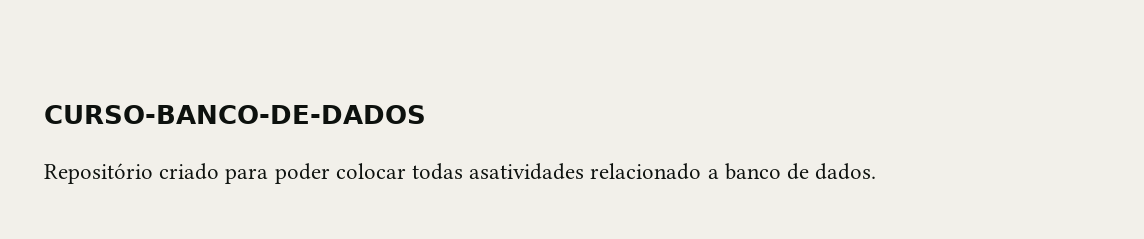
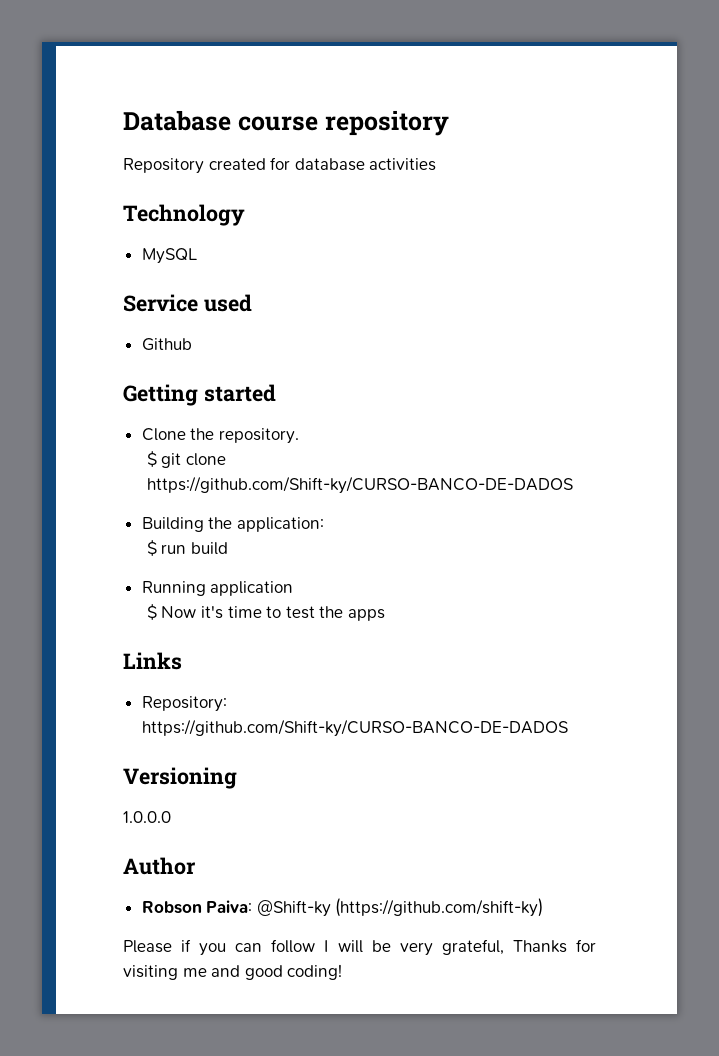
- CURSO-BANCO-DE-DADOS
- Repositório criado para poder colocar todas asatividades relacionado a banco de dados.
+ Database course repository
+ Repository created for database activities
+ Technology
+ MySQL
+ Service used
+ Github
+ Getting started
+ Clone the repository.
+ $ git clone https://github.com/Shift-ky/CURSO-BANCO-DE-DADOS
+ Building the application:
+ $ run build
+ Running application
+ $ Now it's time to test the apps
+ Links
+ Repository: https://github.com/Shift-ky/CURSO-BANCO-DE-DADOS
+ Versioning
+ 1.0.0.0
+ Author
+ Robson Paiva: @Shift-ky (https://github.com/shift-ky)
+ Please if you can follow I will be very grateful, Thanks for visiting me and good coding!

